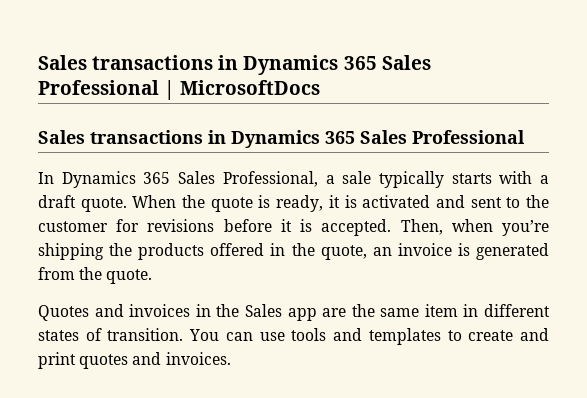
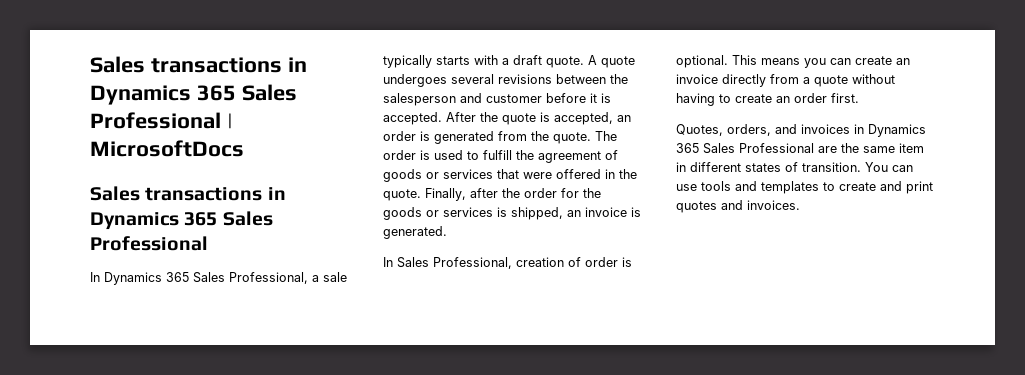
- When the quote is ready, it is activated and sent to the customer for revisions before it is accepted. Then, when you’re shipping the products offered in the quote, an invoice is generated from the quote.
- Quotes and invoices in the Sales app are the same item in different states of transition.
+ A quote undergoes several revisions between the salesperson and customer before it is accepted. After the quote is accepted, an order is generated from the quote. The order is used to fulfill the agreement of goods or services that were offered in the quote. Finally, after the order for the goods or services is shipped, an invoice is generated.
+ In Sales Professional, creation of order is optional. This means you can create an invoice directly from a quote without having to create an order first.
+ Quotes, orders, and invoices in Dynamics 365 Sales Professional are the same item in different states of transition.

